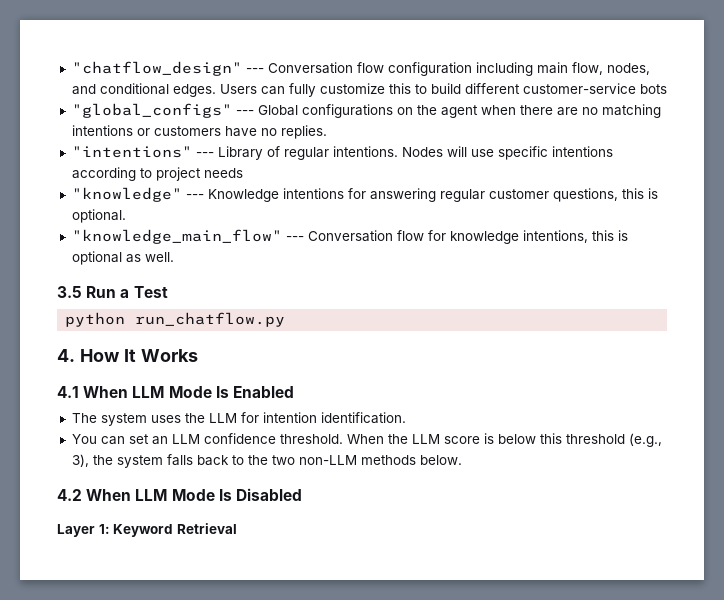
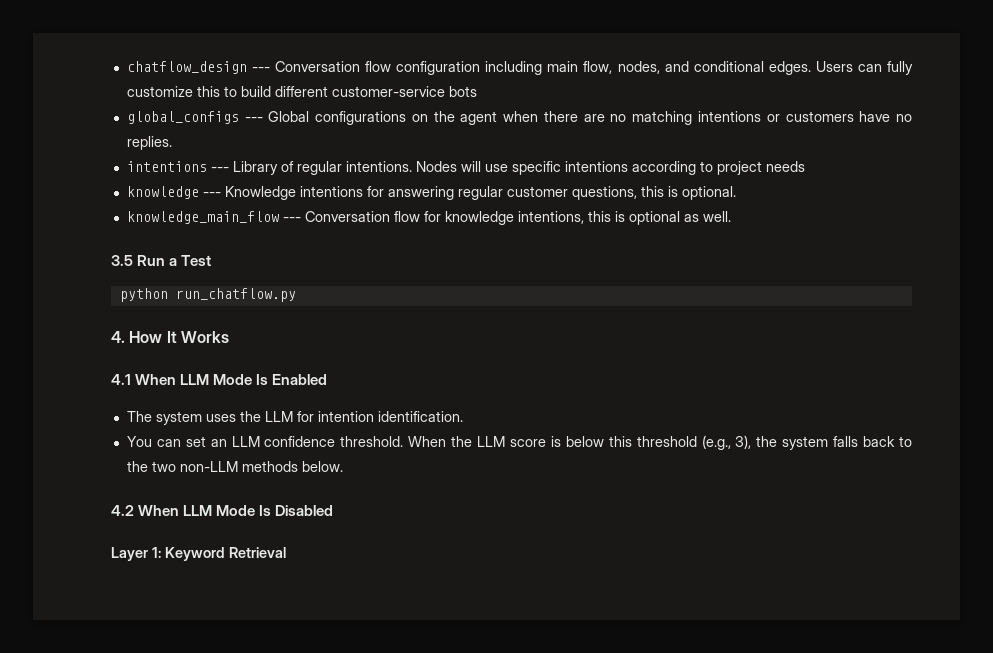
- "chatflow_design" --- Conversation flow configuration including main flow, nodes, and conditional edges.
+ chatflow_design --- Conversation flow configuration including main flow, nodes, and conditional edges.
- "global_configs" --- Global configurations on the agent when there are no matching intentions or customers have no replies.
+ global_configs --- Global configurations on the agent when there are no matching intentions or customers have no replies.
- "intentions" --- Library of regular intentions.
+ intentions --- Library of regular intentions.
- "knowledge" --- Knowledge intentions for answering regular customer questions, this is optional.
+ knowledge --- Knowledge intentions for answering regular customer questions, this is optional.
- "knowledge_main_flow" --- Conversation flow for knowledge intentions, this is optional as well.
+ knowledge_main_flow --- Conversation flow for knowledge intentions, this is optional as well.

